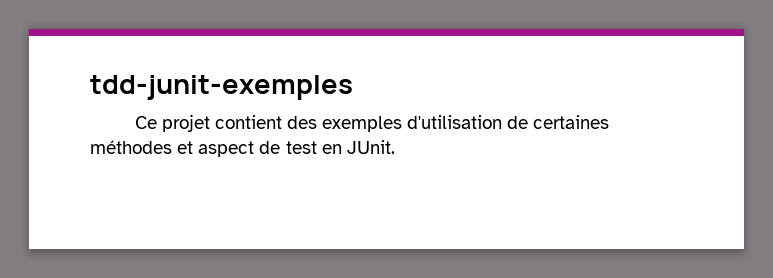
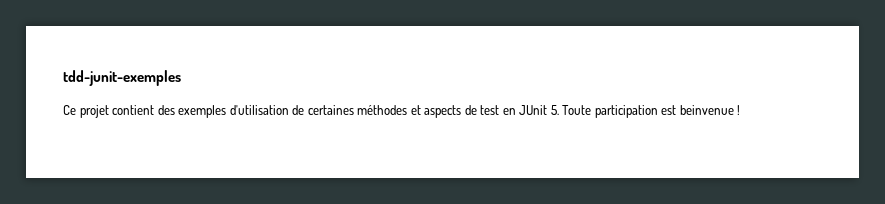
- Ce projet contient des exemples d'utilisation de certaines méthodes et aspect de test en JUnit.
+ Ce projet contient des exemples d'utilisation de certaines méthodes et aspects de test en JUnit 5. Toute participation est beinvenue !

